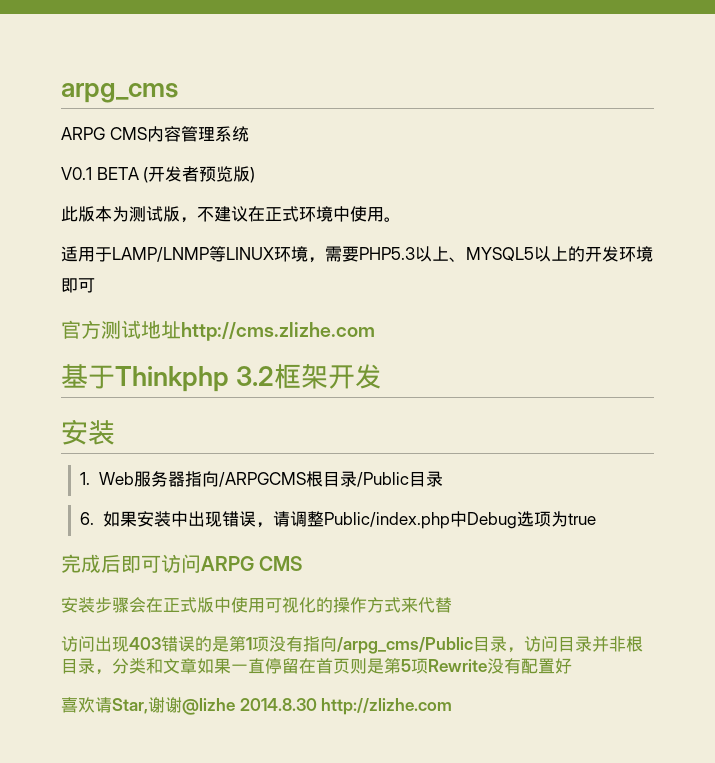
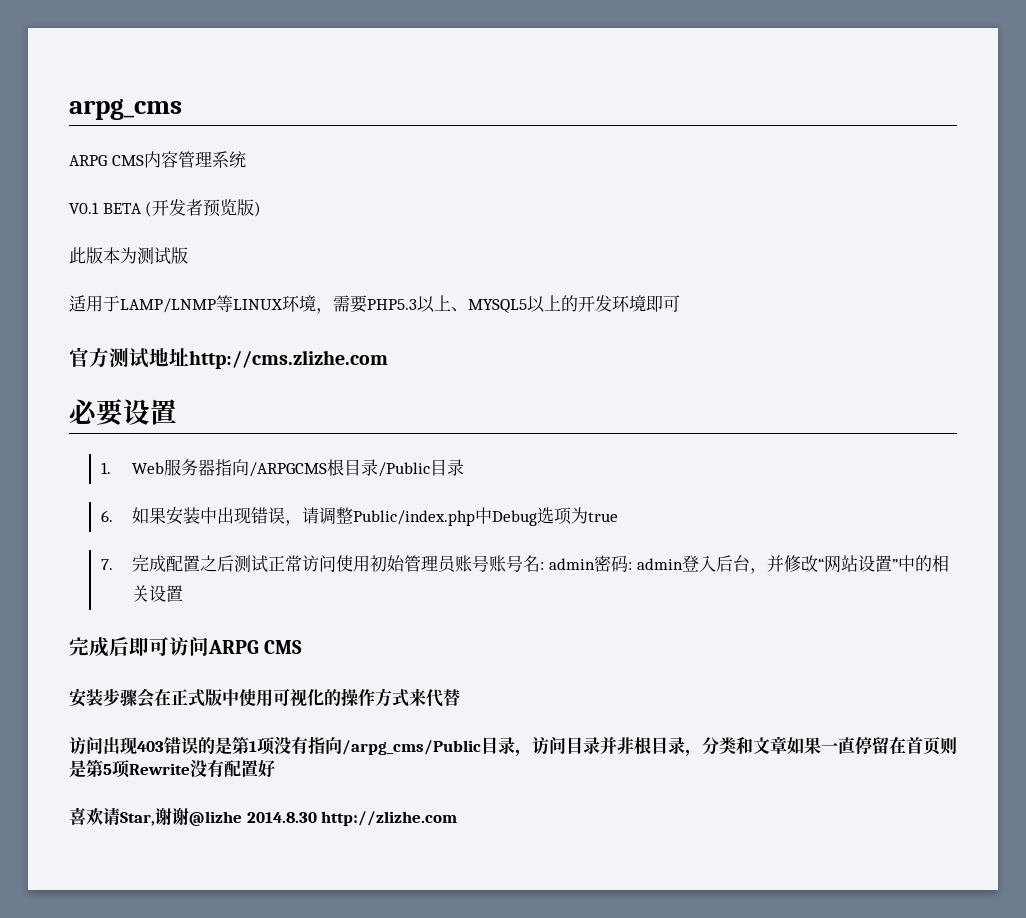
- 此版本为测试版，不建议在正式环境中使用。
+ 此版本为测试版
- 基于Thinkphp 3.2框架开发
- 安装
+ 必要设置
+ 7.完成配置之后测试正常访问使用初始管理员账号账号名: admin密码: admin登入后台，并修改“网站设置”中的相关设置

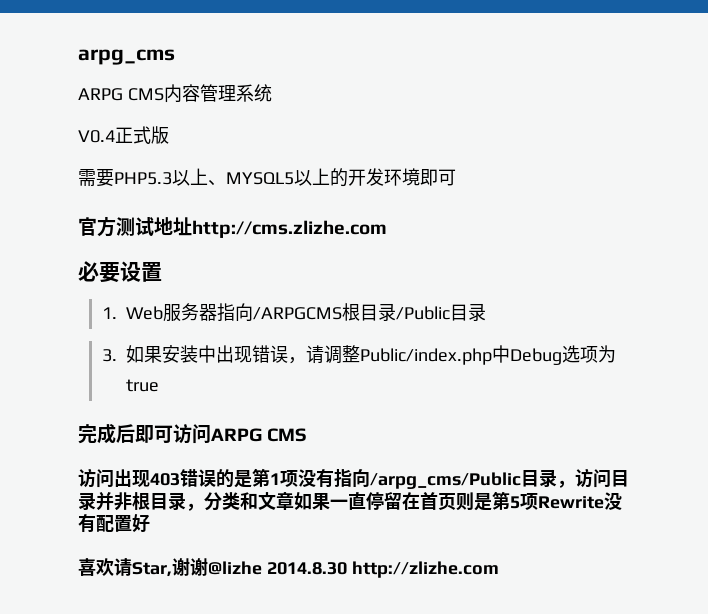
- V0.1 BETA (开发者预览版)
- 此版本为测试版
- 适用于LAMP/LNMP等LINUX环境，需要PHP5.3以上、MYSQL5以上的开发环境即可
+ V0.4正式版
+ 需要PHP5.3以上、MYSQL5以上的开发环境即可
- 6.如果安装中出现错误，请调整Public/index.php中Debug选项为true
+ 3.如果安装中出现错误，请调整Public/index.php中Debug选项为true
- 7.完成配置之后测试正常访问使用初始管理员账号账号名: admin密码: admin登入后台，并修改“网站设置”中的相关设置
- 安装步骤会在正式版中使用可视化的操作方式来代替

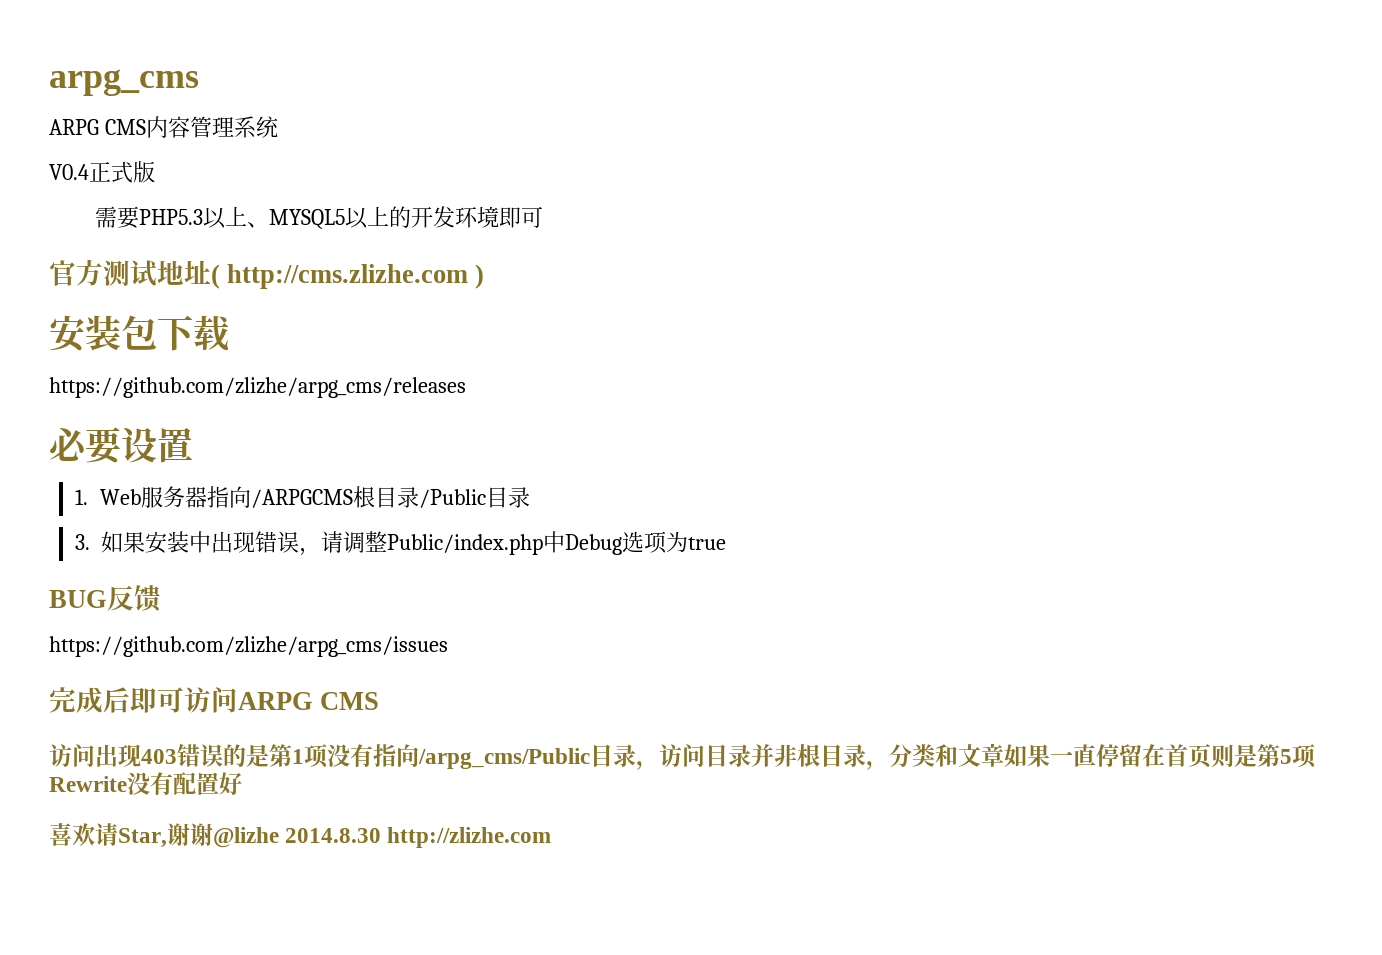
- 官方测试地址http://cms.zlizhe.com
+ 官方测试地址( http://cms.zlizhe.com )
+ 安装包下载
+ https://github.com/zlizhe/arpg_cms/releases
+ BUG反馈
+ https://github.com/zlizhe/arpg_cms/issues

